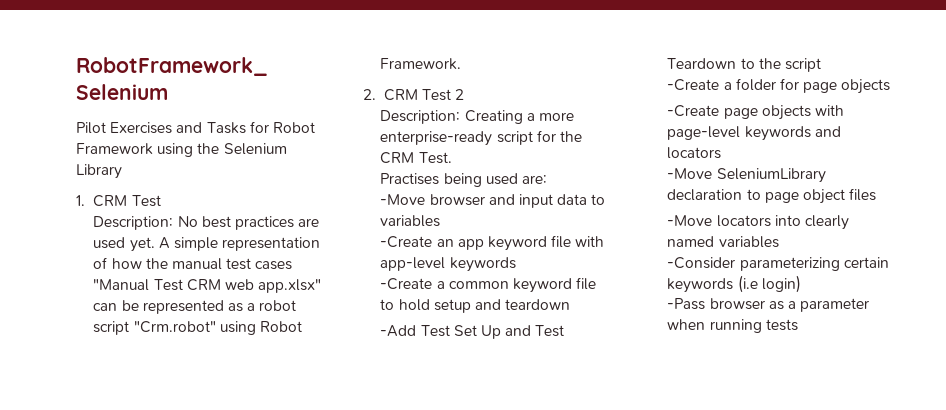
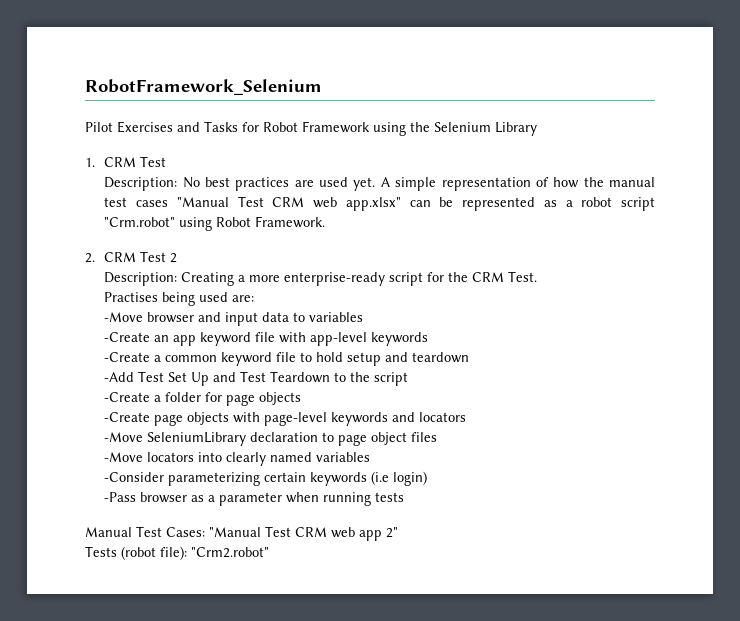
+ Manual Test Cases: "Manual Test CRM web app 2"
+ Tests (robot file): "Crm2.robot"

